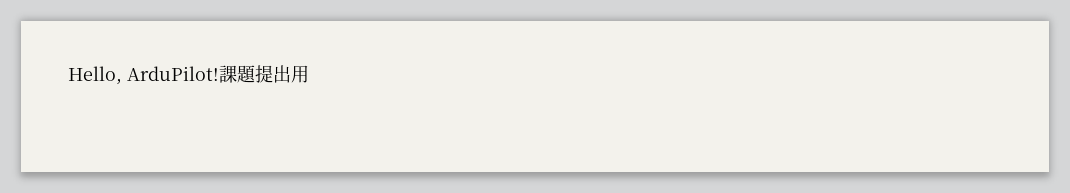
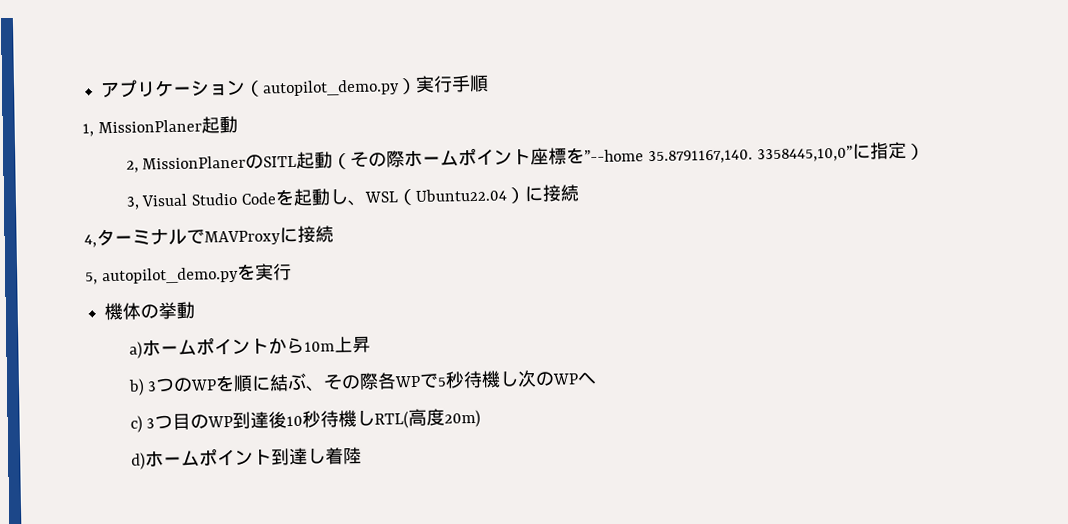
- Hello, ArduPilot!課題提出用
+ アプリケーション（autopilot_demo.py）実行手順
+ 1, MissionPlaner起動
+ 2, MissionPlanerのSITL起動（その際ホームポイント座標を”--home 35.8791167,140. 3358445,10,0”に指定）
+ 3, Visual Studio Codeを起動し、WSL（Ubuntu22.04）に接続
+ 4,ターミナルでMAVProxyに接続
+ 5, autopilot_demo.pyを実行
+ 機体の挙動
+ a)ホームポイントから10m上昇
+ b) 3つのWPを順に結ぶ、その際各WPで5秒待機し次のWPへ
+ c) 3つ目のWP到達後10秒待機しRTL(高度20m)
+ d)ホームポイント到達し着陸

